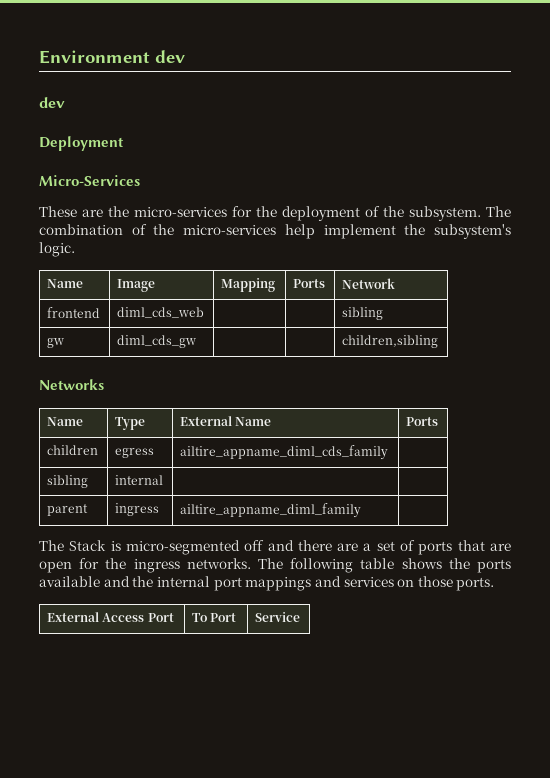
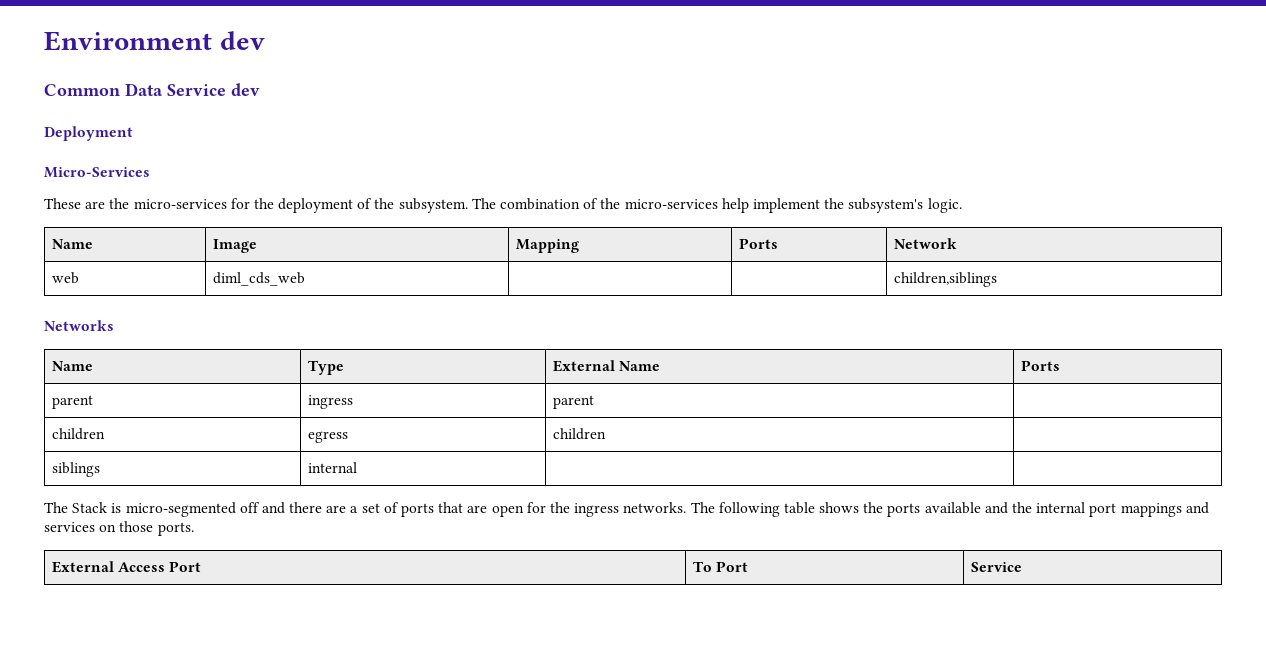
  Environment dev
- dev
+ Common Data Service dev
- frontend | diml_cds_web | | | sibling
- gw | diml_cds_gw | | | children,sibling
+ web | diml_cds_web | | | children,siblings
+ parent | ingress | parent |
- children | egress | ailtire_appname_diml_cds_family |
- sibling | internal | |
+ children | egress | children |
+ siblings | internal | |
- parent | ingress | ailtire_appname_diml_family |

